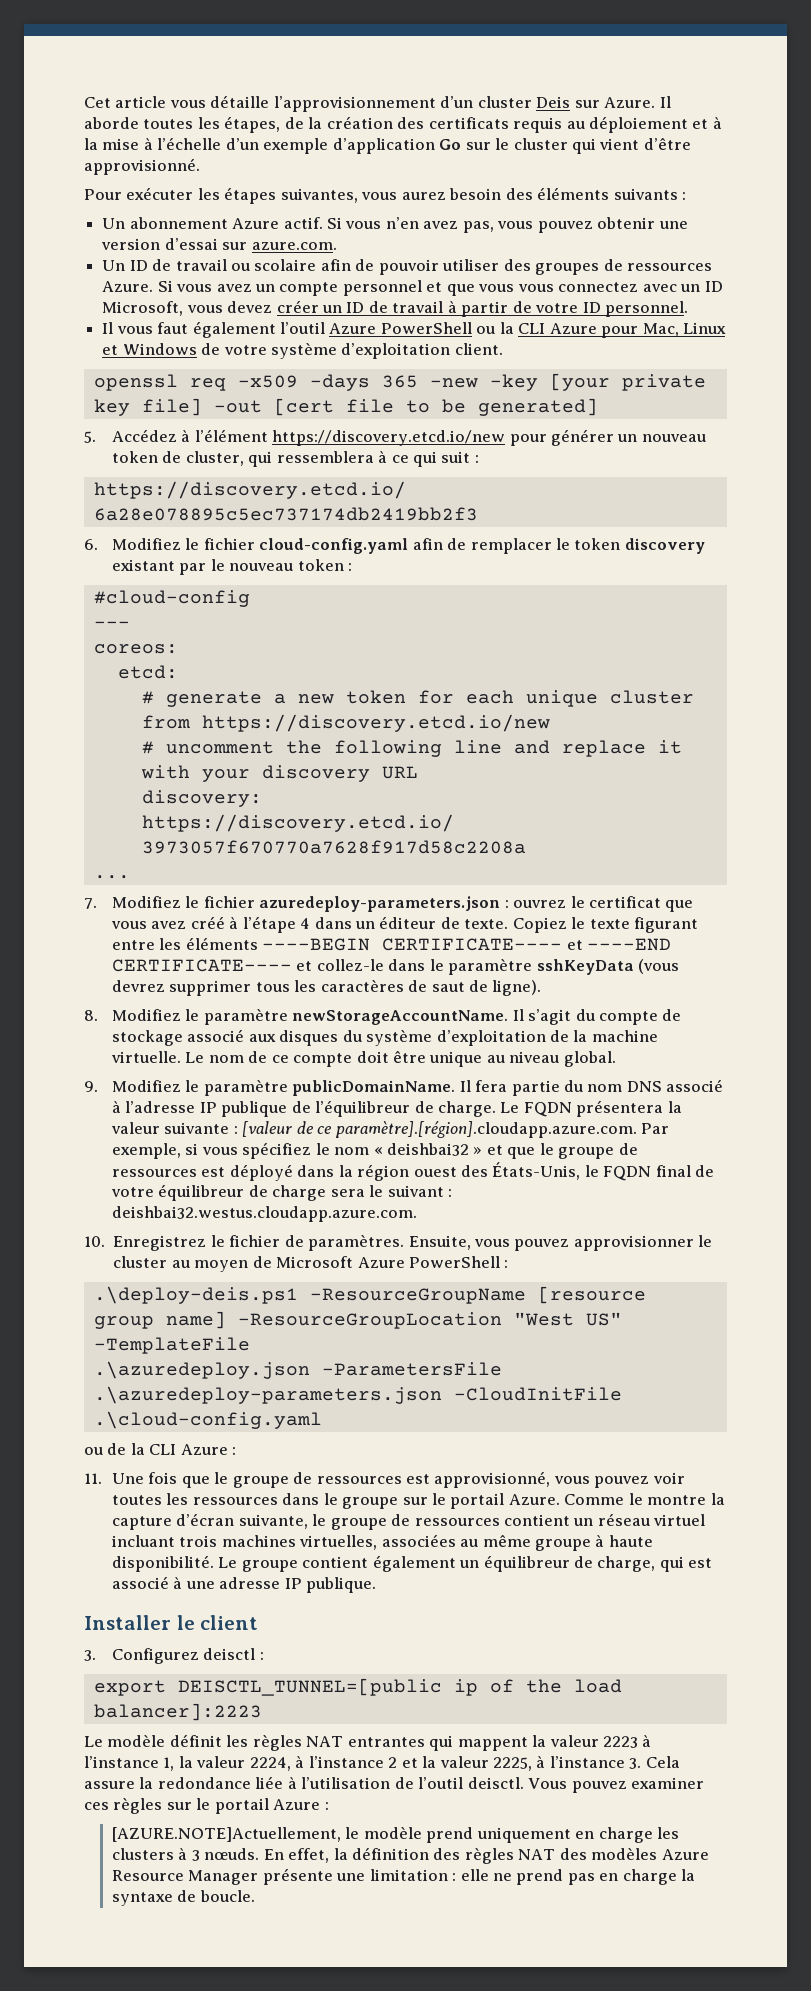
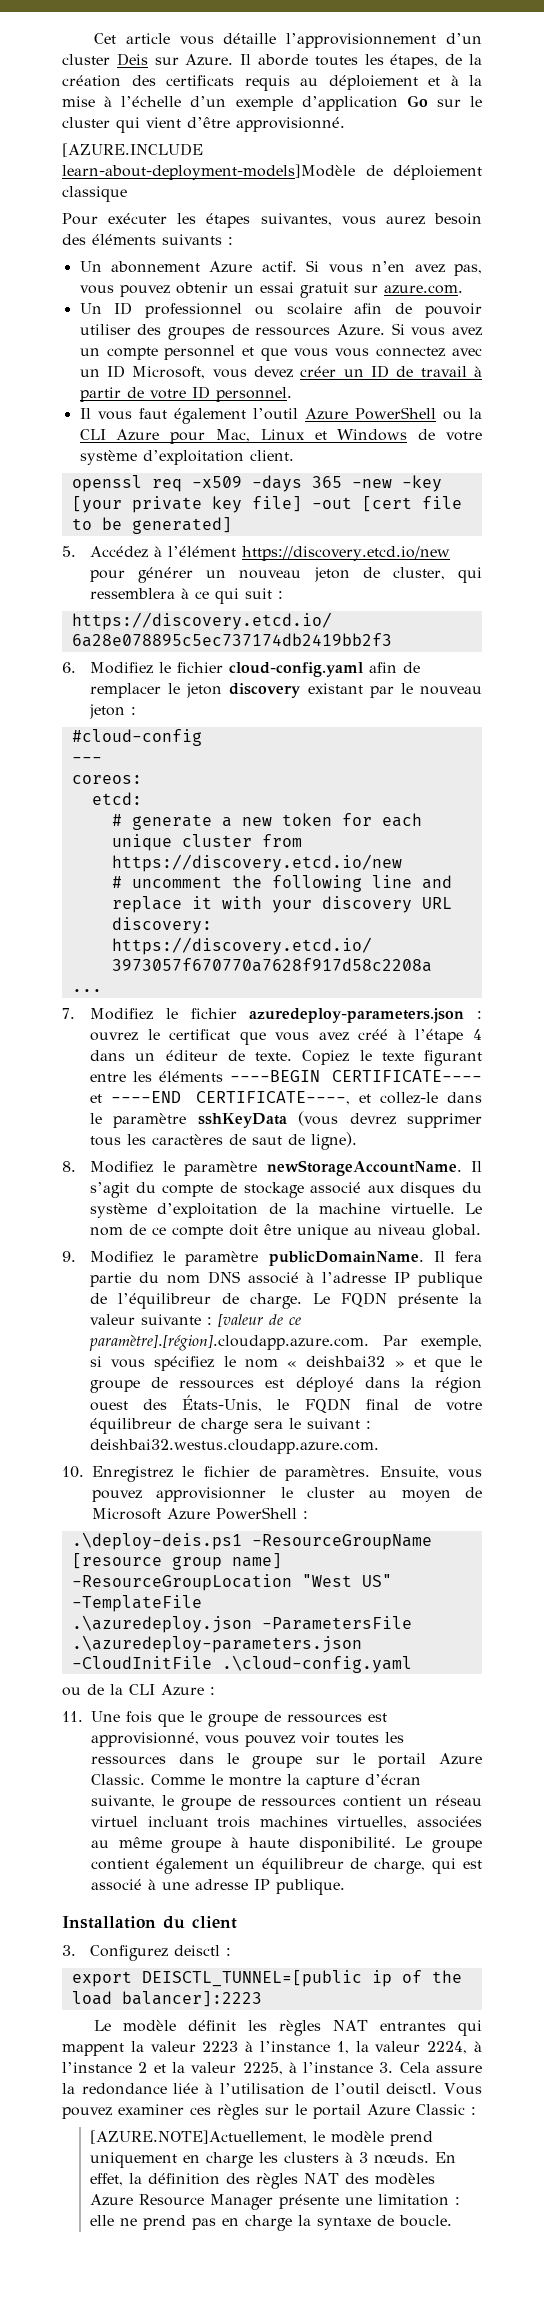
+ [AZURE.INCLUDE learn-about-deployment-models]Modèle de déploiement classique
- Si vous n’en avez pas, vous pouvez obtenir une version d’essai sur azure.com.
+ Si vous n’en avez pas, vous pouvez obtenir un essai gratuit sur azure.com.
- Un ID de travail ou scolaire afin de pouvoir utiliser des groupes de ressources Azure.
+ Un ID professionnel ou scolaire afin de pouvoir utiliser des groupes de ressources Azure.
- 5. Accédez à l’élément https://discovery.etcd.io/new pour générer un nouveau token de cluster, qui ressemblera à ce qui suit :
+ 5. Accédez à l’élément https://discovery.etcd.io/new pour générer un nouveau jeton de cluster, qui ressemblera à ce qui suit :
- 6. Modifiez le fichier cloud-config.yaml afin de remplacer le token discovery existant par le nouveau token :
+ 6. Modifiez le fichier cloud-config.yaml afin de remplacer le jeton discovery existant par le nouveau jeton :
- Copiez le texte figurant entre les éléments ----BEGIN CERTIFICATE---- et ----END CERTIFICATE---- et collez-le dans le paramètre sshKeyData (vous devrez supprimer tous les caractères de saut de ligne).
+ Copiez le texte figurant entre les éléments ----BEGIN CERTIFICATE---- et ----END CERTIFICATE----, et collez-le dans le paramètre sshKeyData (vous devrez supprimer tous les caractères de saut de ligne).
- Le FQDN présentera la valeur suivante : [valeur de ce paramètre].[région].cloudapp.azure.com. Par exemple, si vous spécifiez le nom « deishbai32 » et que le groupe de ressources est déployé dans la région ouest des États-Unis, le FQDN final de votre équilibreur de charge sera le suivant : deishbai32.westus.cloudapp.azure.com.
+ Le FQDN présente la valeur suivante : [valeur de ce paramètre].[région].cloudapp.azure.com. Par exemple, si vous spécifiez le nom « deishbai32 » et que le groupe de ressources est déployé dans la région ouest des États-Unis, le FQDN final de votre équilibreur de charge sera le suivant : deishbai32.westus.cloudapp.azure.com.
- 11. Une fois que le groupe de ressources est approvisionné, vous pouvez voir toutes les ressources dans le groupe sur le portail Azure.
+ 11. Une fois que le groupe de ressources est approvisionné, vous pouvez voir toutes les ressources dans le groupe sur le portail Azure Classic.
- Installer le client
+ Installation du client
- Vous pouvez examiner ces règles sur le portail Azure :
+ Vous pouvez examiner ces règles sur le portail Azure Classic :

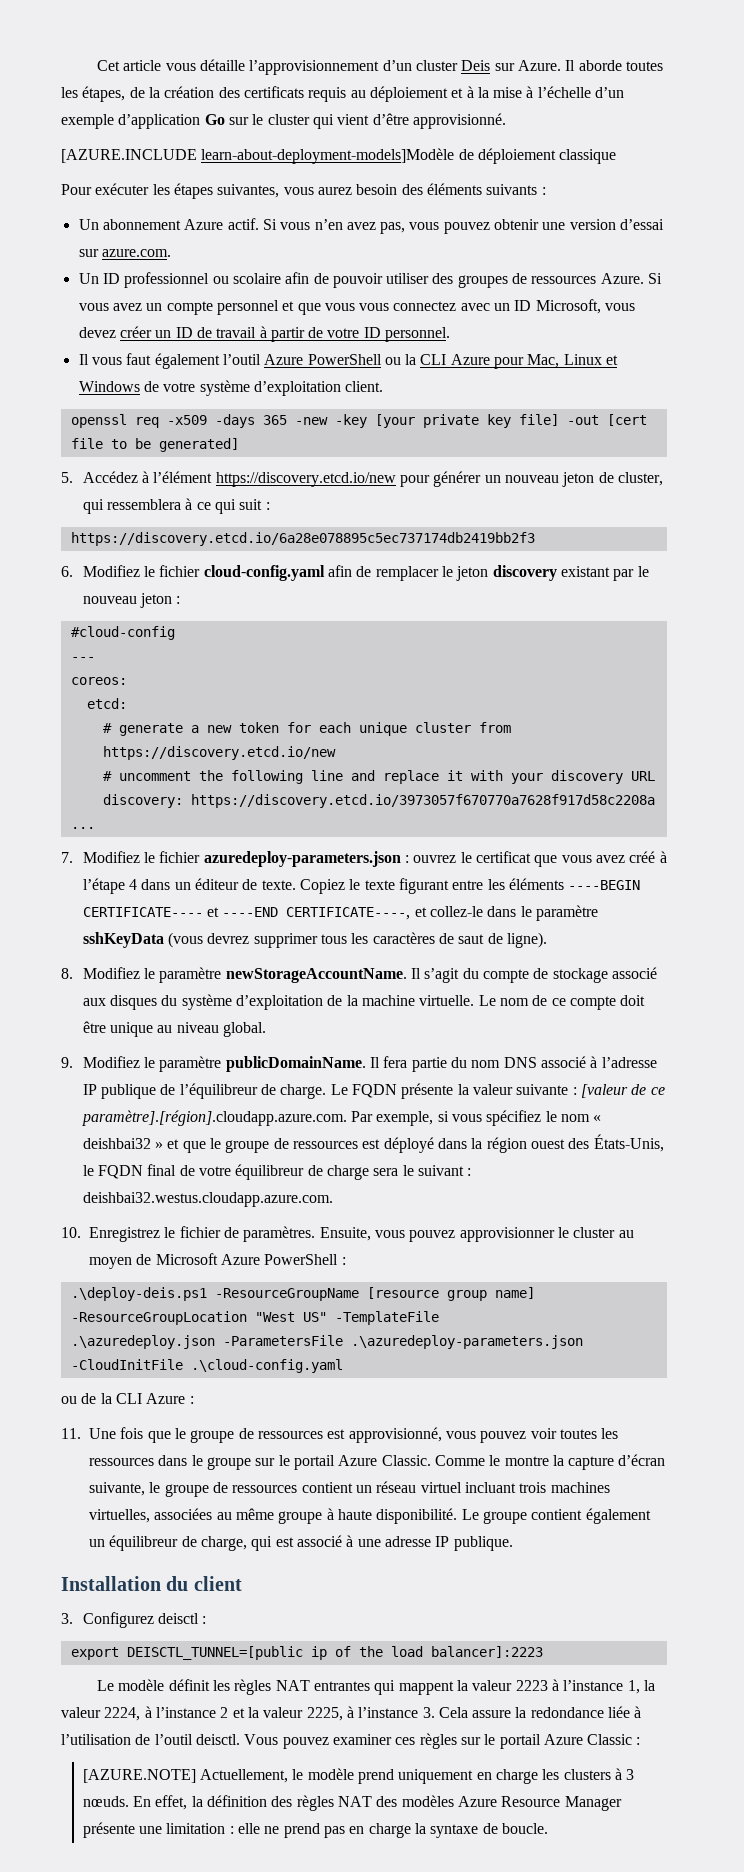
- Si vous n’en avez pas, vous pouvez obtenir un essai gratuit sur azure.com.
+ Si vous n’en avez pas, vous pouvez obtenir une version d’essai sur azure.com.
- [AZURE.NOTE]Actuellement, le modèle prend uniquement en charge les clusters à 3 nœuds.
+ [AZURE.NOTE] Actuellement, le modèle prend uniquement en charge les clusters à 3 nœuds.

